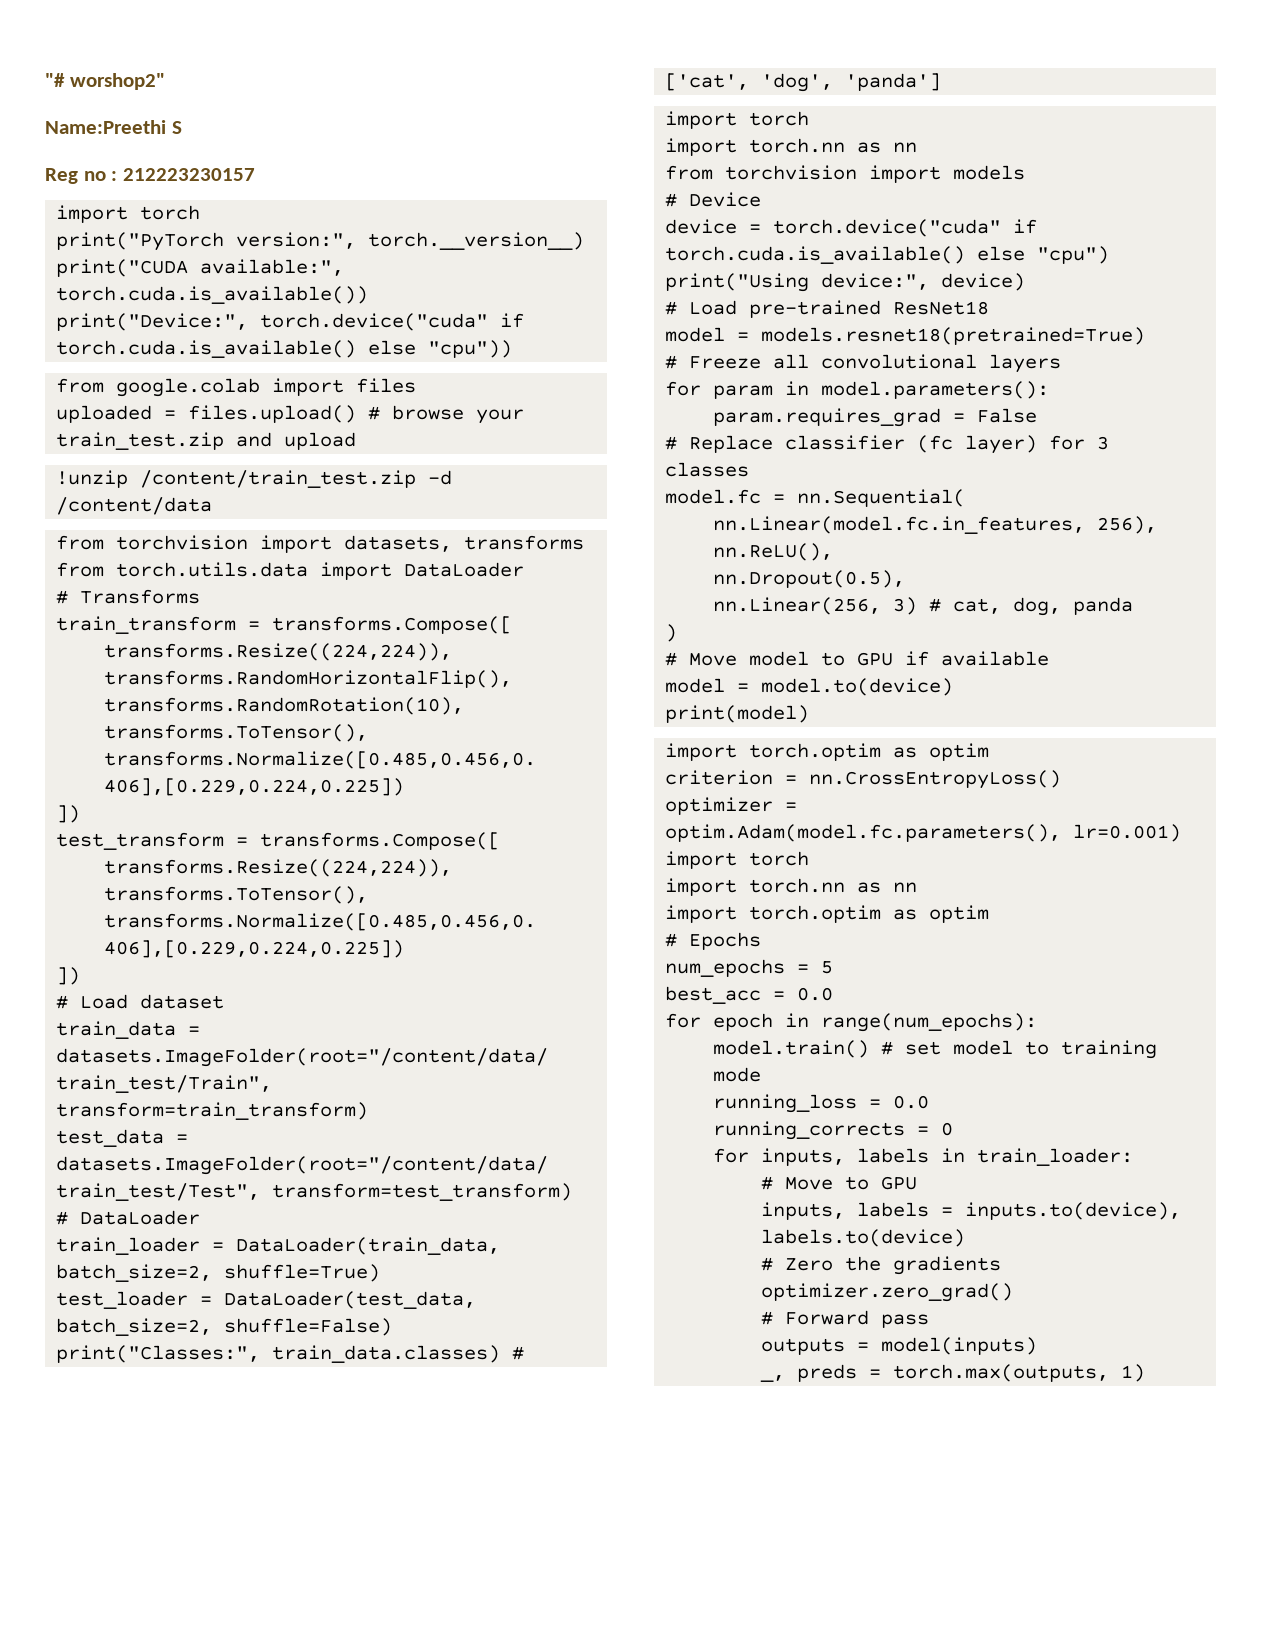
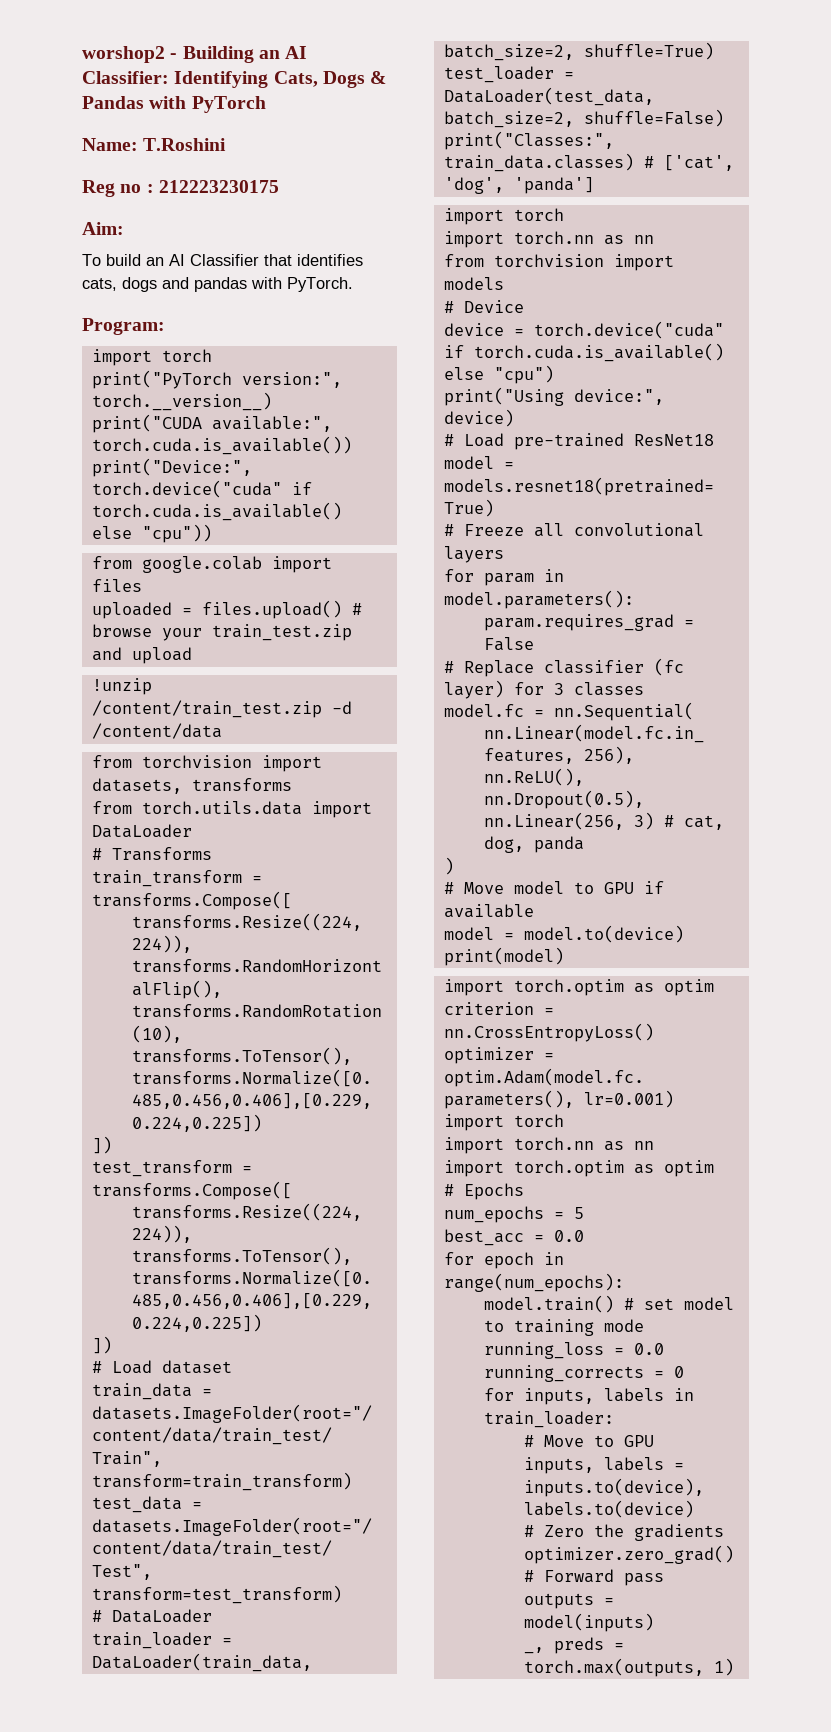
- "# worshop2"
- Name:Preethi S
- Reg no : 212223230157
+ worshop2 - Building an AI Classifier: Identifying Cats, Dogs & Pandas with PyTorch
+ Name: T.Roshini
+ Reg no : 212223230175
+ Aim:
+ To build an AI Classifier that identifies cats, dogs and pandas with PyTorch.
+ Program:

